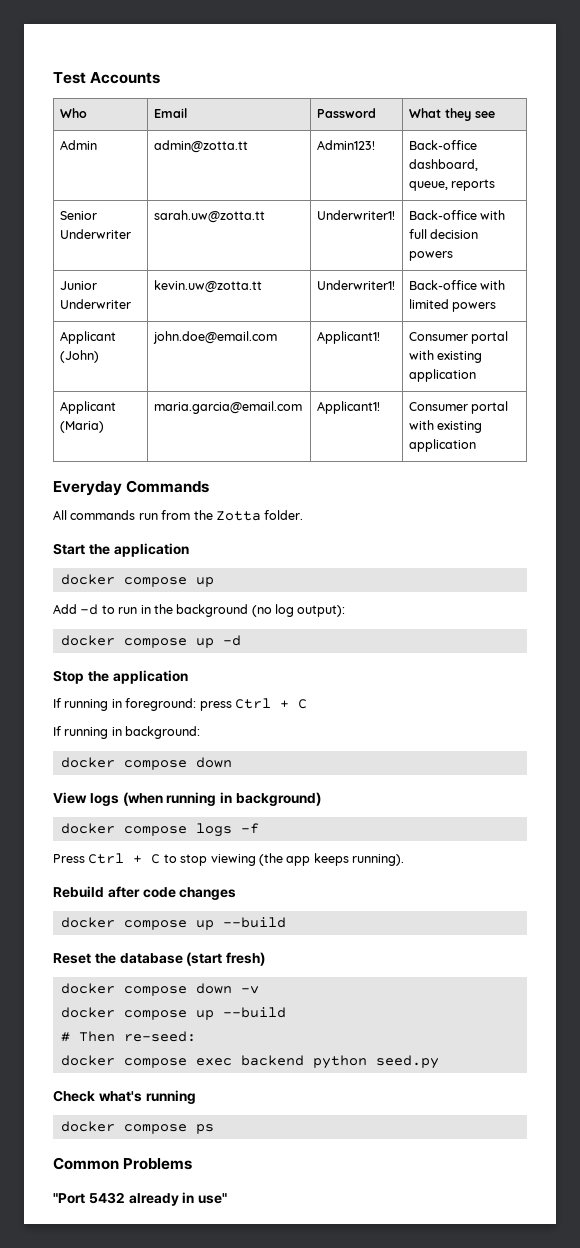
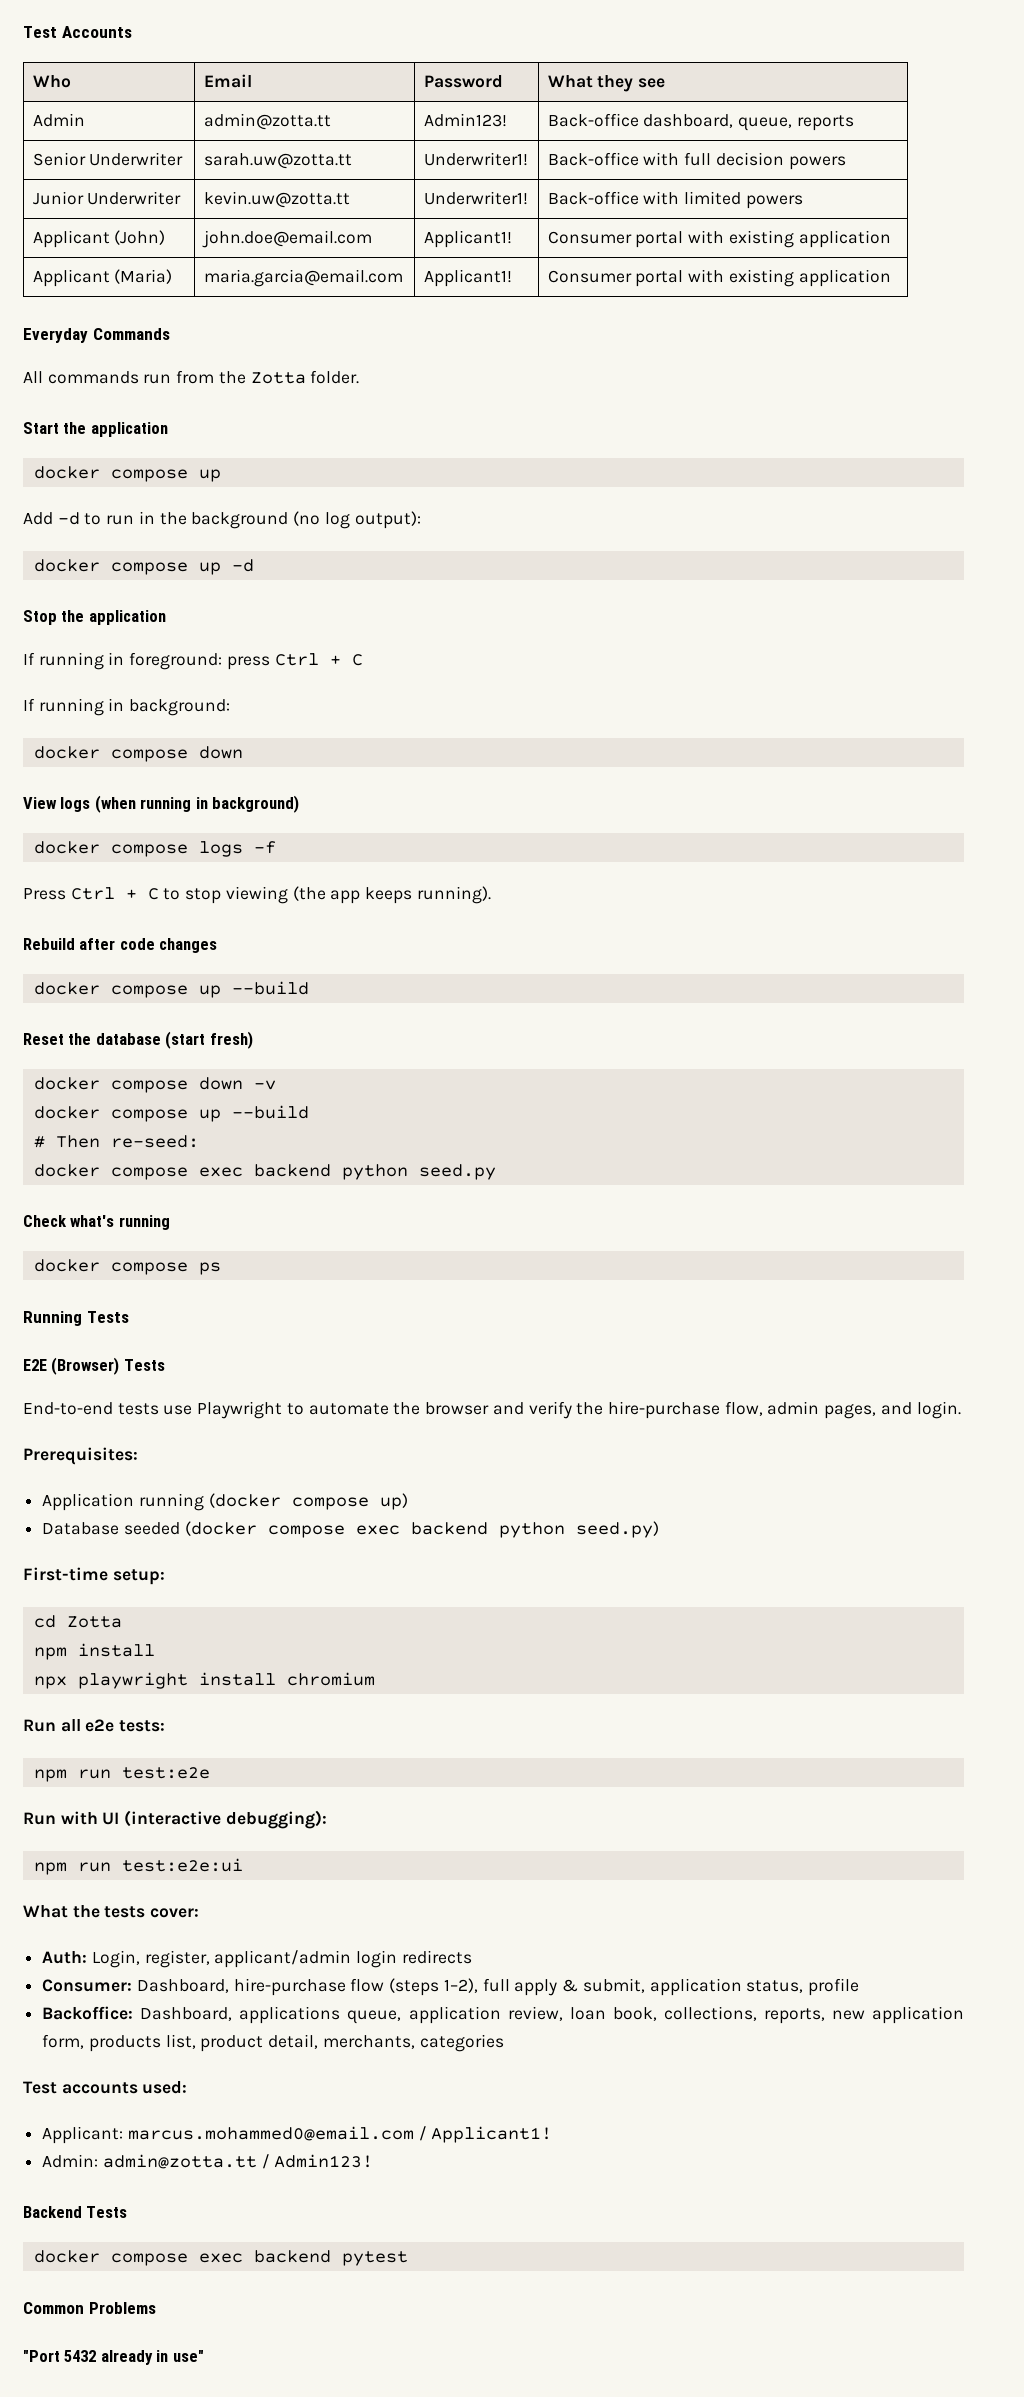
+ Running Tests
+ E2E (Browser) Tests
+ End-to-end tests use Playwright to automate the browser and verify the hire-purchase flow, admin pages, and login.
+ Prerequisites:
+ Application running (docker compose up)
+ Database seeded (docker compose exec backend python seed.py)
+ First-time setup:
+ cd Zotta
+ npm install
+ npx playwright install chromium
+ Run all e2e tests:
+ npm run test:e2e
+ Run with UI (interactive debugging):
+ npm run test:e2e:ui
+ What the tests cover:
+ Auth: Login, register, applicant/admin login redirects
+ Consumer: Dashboard, hire-purchase flow (steps 1–2), full apply & submit, application status, profile
+ Backoffice: Dashboard, applications queue, application review, loan book, collections, reports, new application form, products list, product detail, merchants, categories
+ Test accounts used:
+ Applicant: marcus.mohammed0@email.com / Applicant1!
+ Admin: admin@zotta.tt / Admin123!
+ Backend Tests
+ docker compose exec backend pytest

